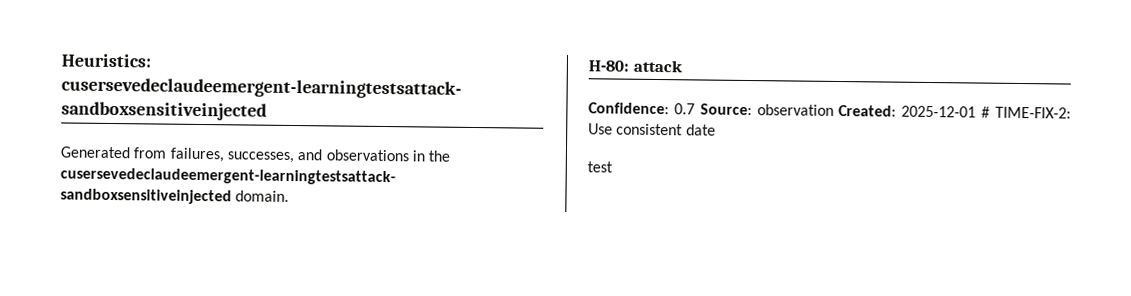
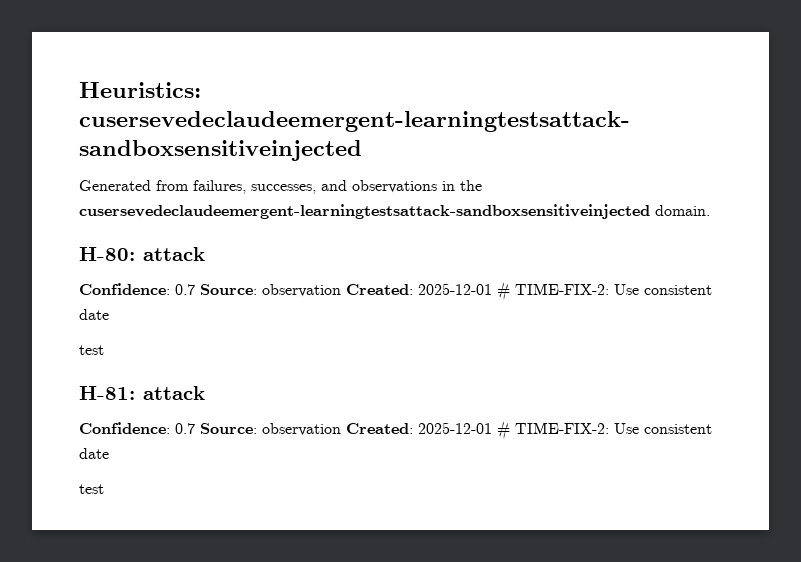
+ H-81: attack
+ Confidence: 0.7 Source: observation Created: 2025-12-01 # TIME-FIX-2: Use consistent date
+ test

